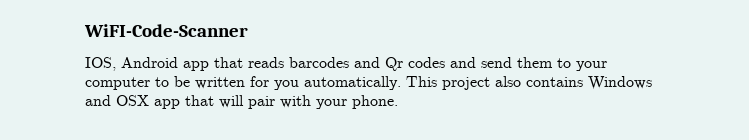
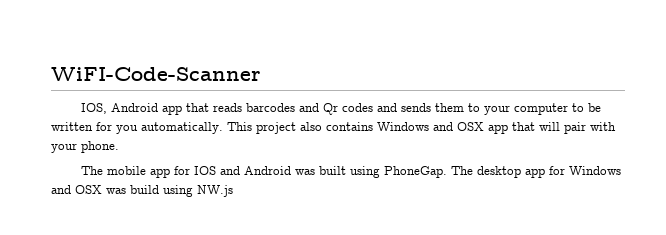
- IOS, Android app that reads barcodes and Qr codes and send them to your computer to be written for you automatically.
+ IOS, Android app that reads barcodes and Qr codes and sends them to your computer to be written for you automatically.
+ The mobile app for IOS and Android was built using PhoneGap. The desktop app for Windows and OSX was build using NW.js

